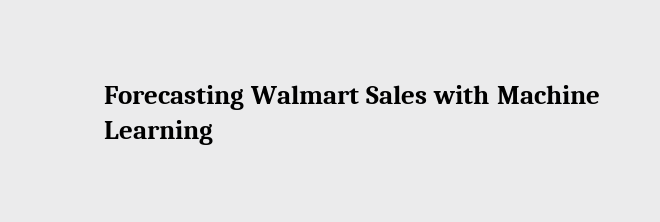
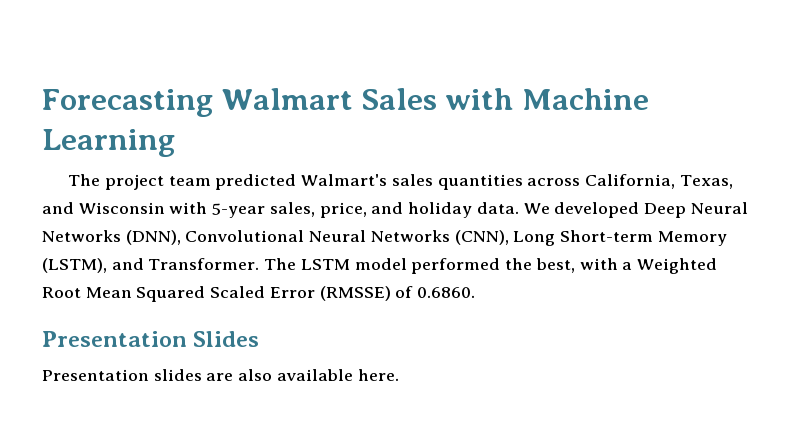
+ The project team predicted Walmart's sales quantities across California, Texas, and Wisconsin with 5-year sales, price, and holiday data. We developed Deep Neural Networks (DNN), Convolutional Neural Networks (CNN), Long Short-term Memory (LSTM), and Transformer. The LSTM model performed the best, with a Weighted Root Mean Squared Scaled Error (RMSSE) of 0.6860.
+ Presentation Slides
+ Presentation slides are also available here.

